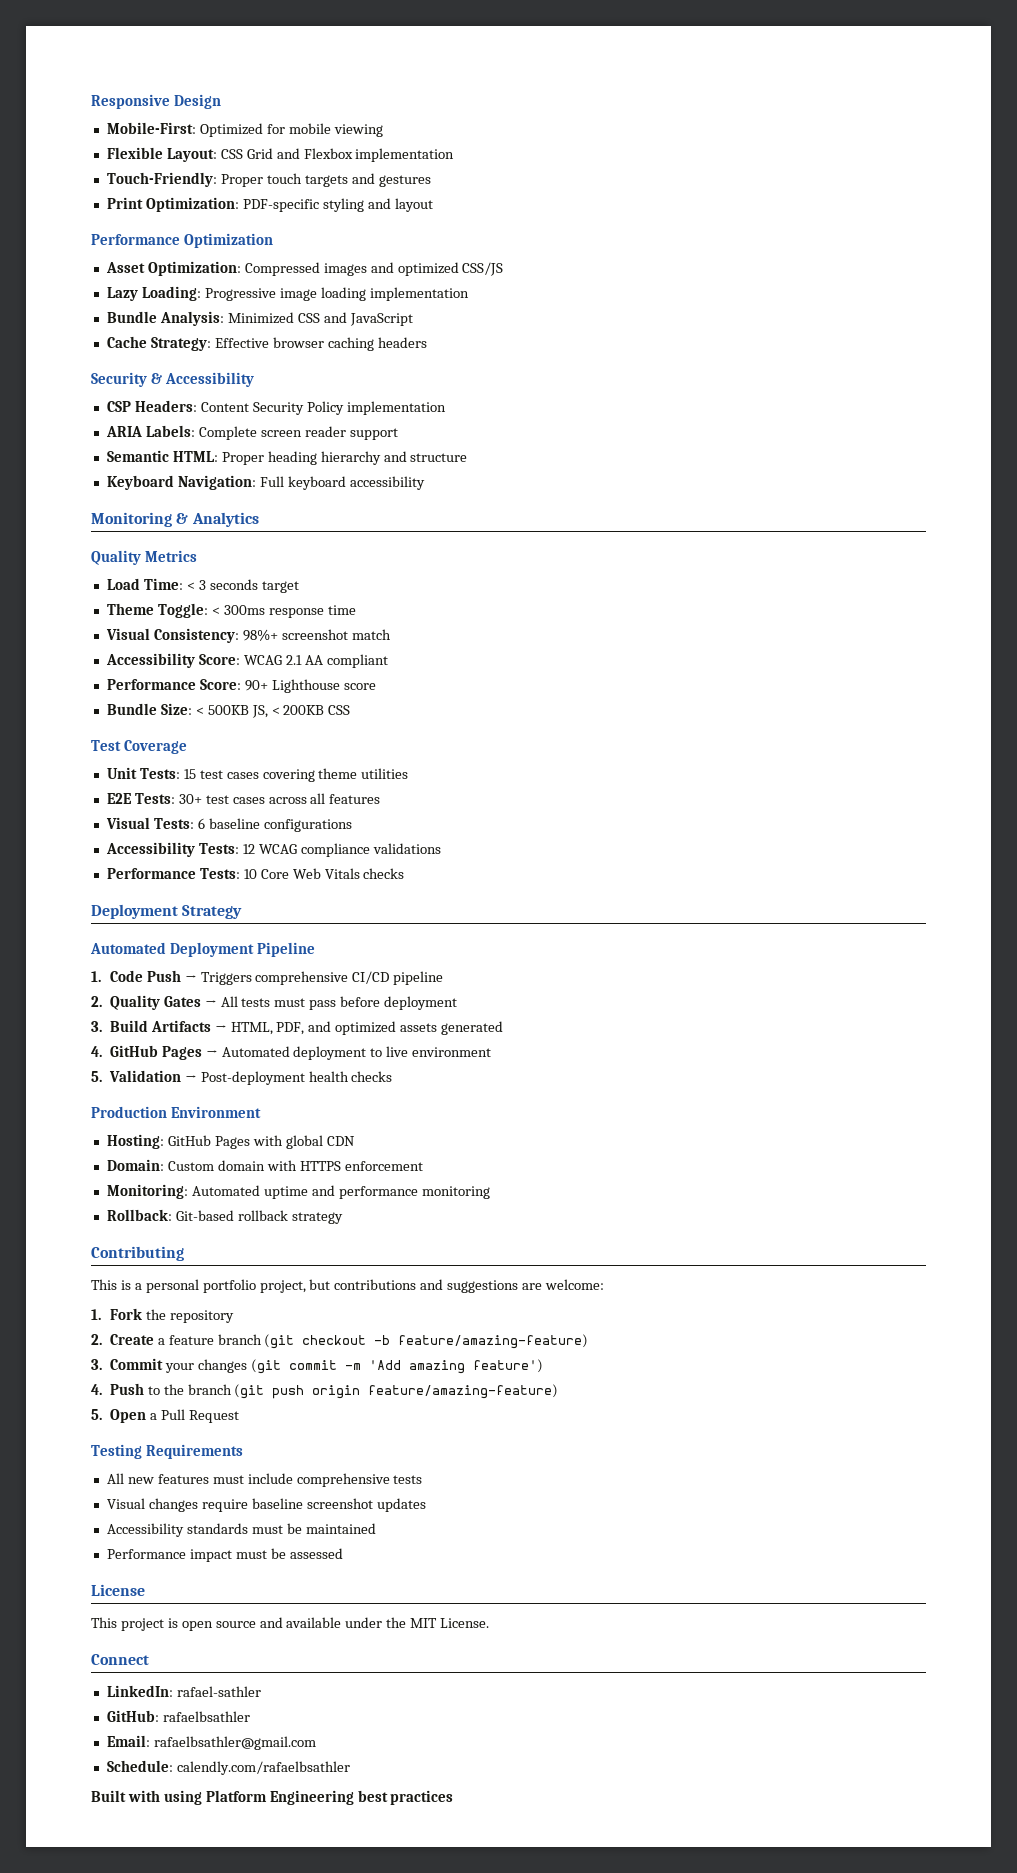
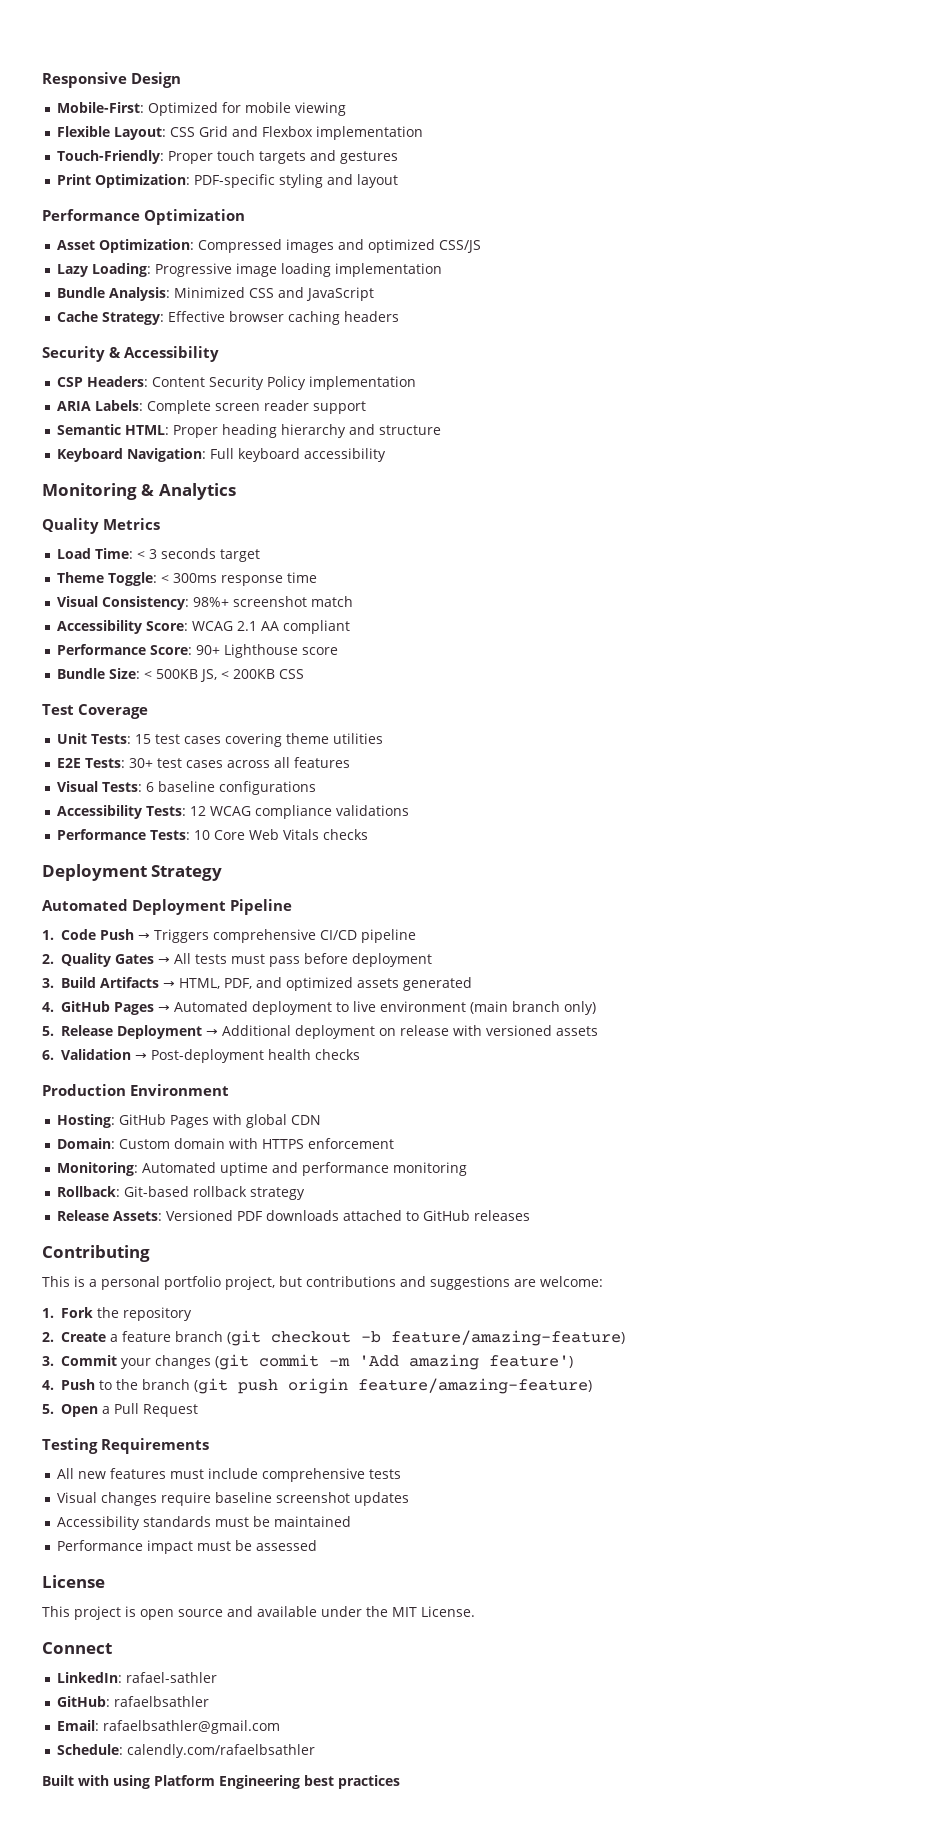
- 4. GitHub Pages → Automated deployment to live environment
- 5. Validation → Post-deployment health checks
+ 4. GitHub Pages → Automated deployment to live environment (main branch only)
+ 5. Release Deployment → Additional deployment on release with versioned assets
+ 6. Validation → Post-deployment health checks
+ Release Assets: Versioned PDF downloads attached to GitHub releases

